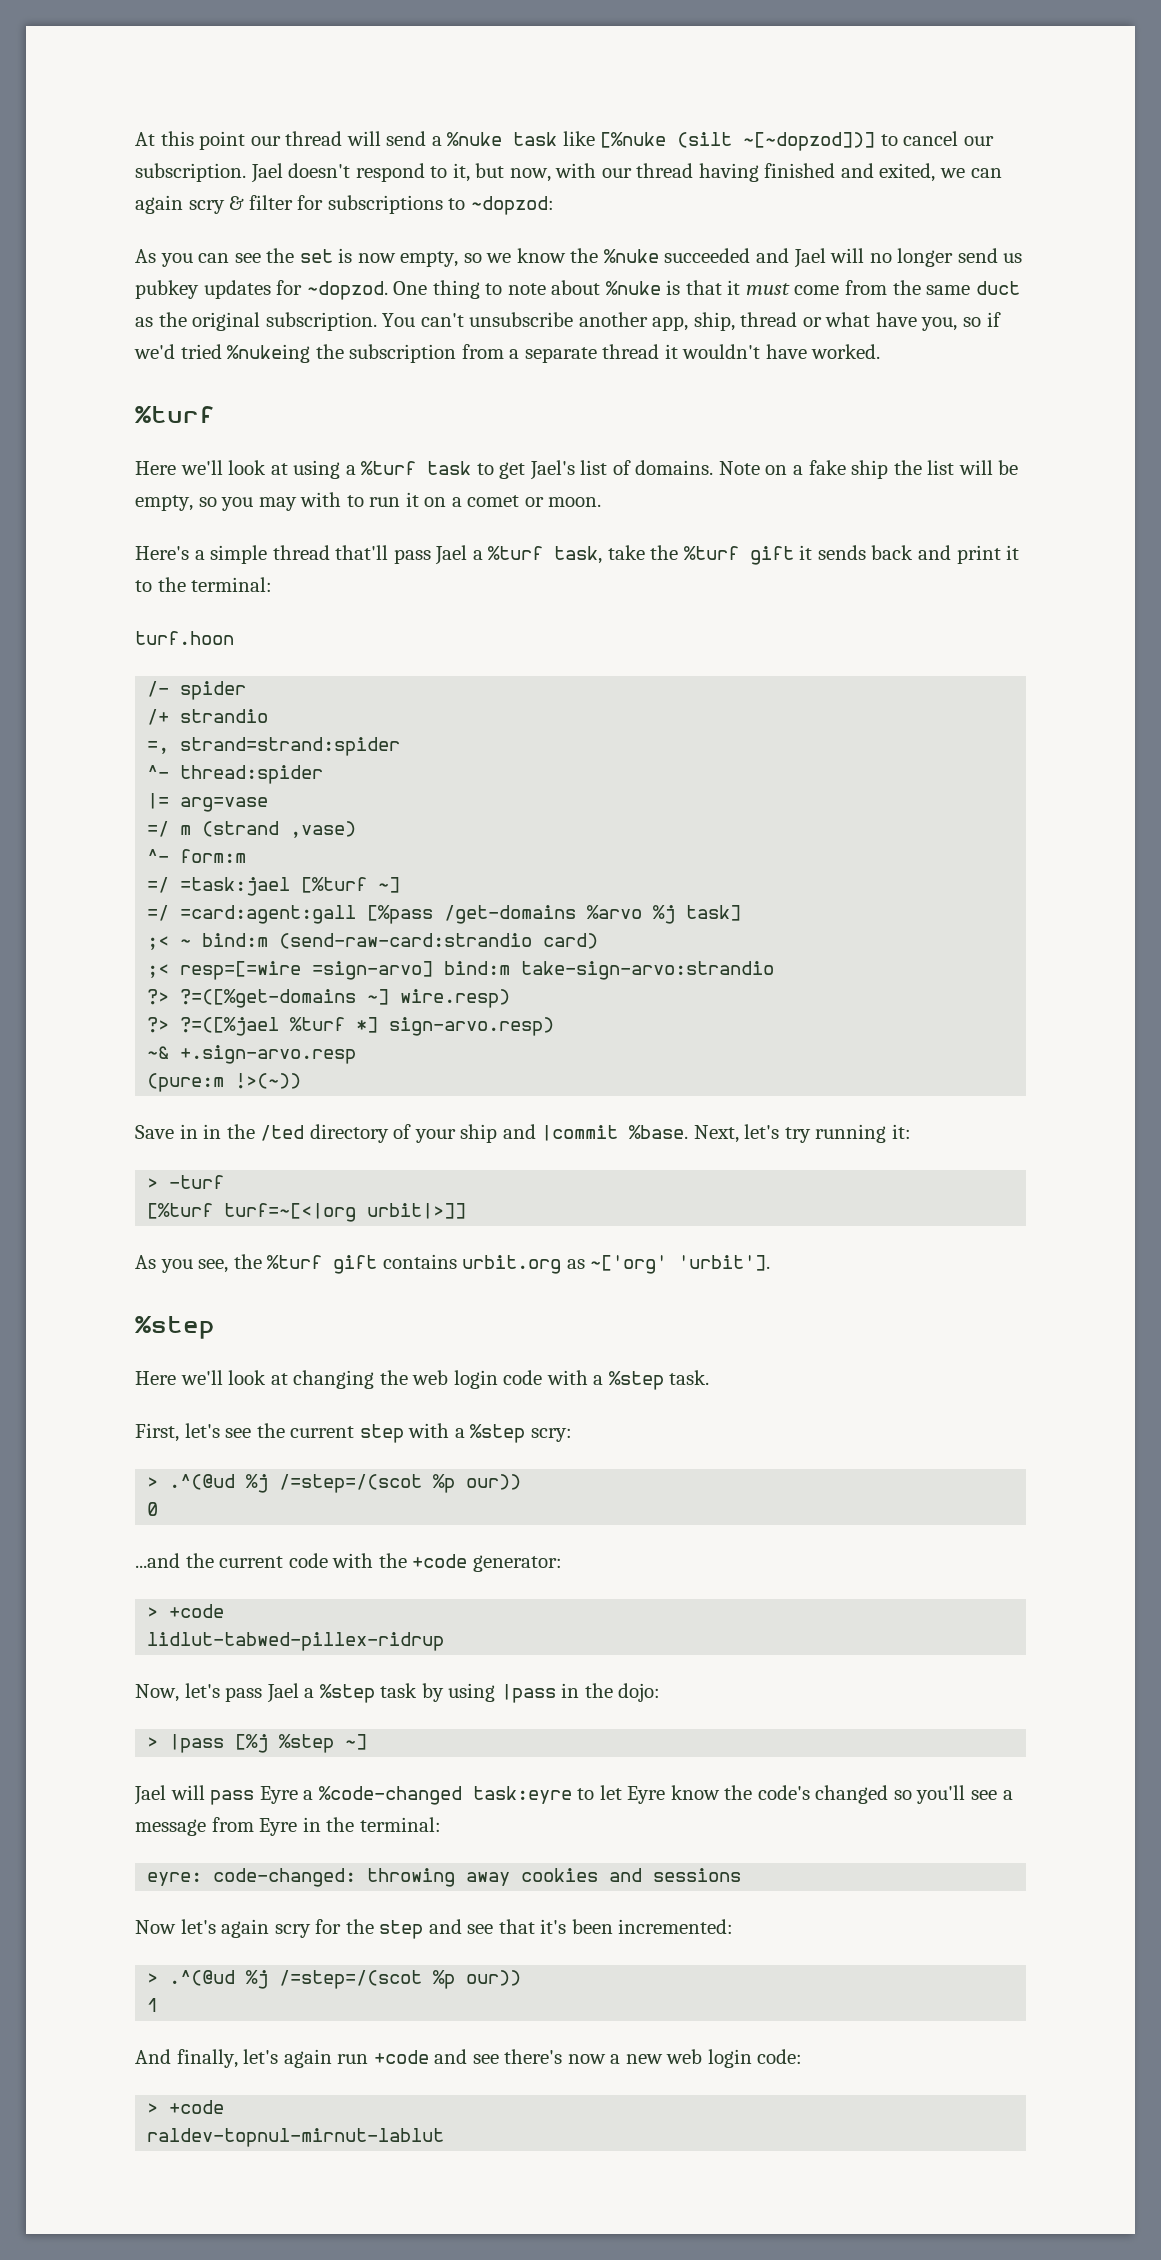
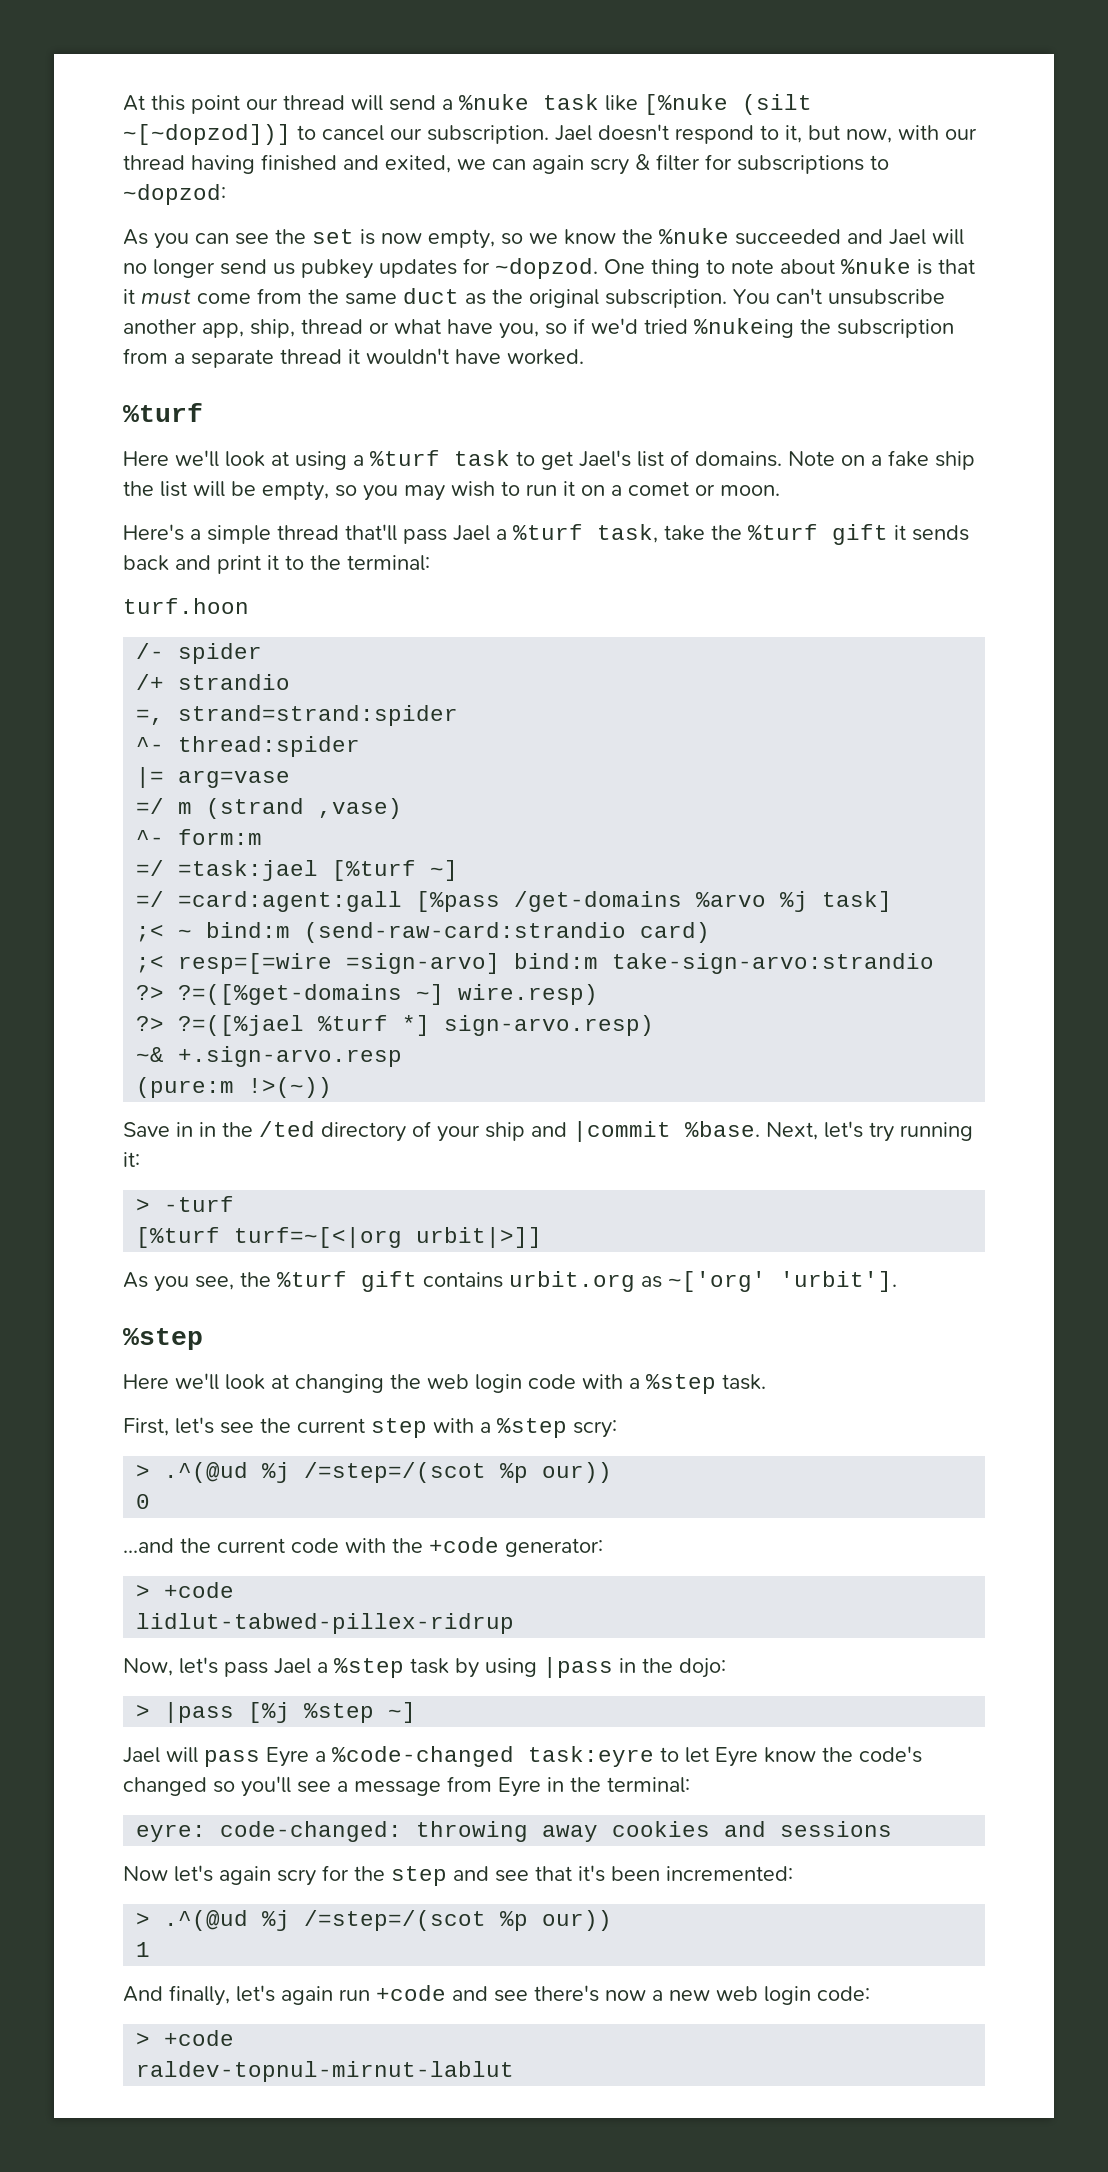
- Note on a fake ship the list will be empty, so you may with to run it on a comet or moon.
+ Note on a fake ship the list will be empty, so you may wish to run it on a comet or moon.

